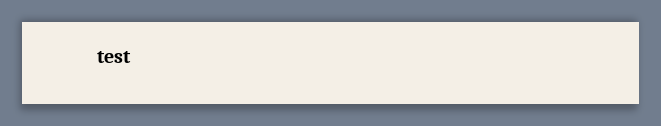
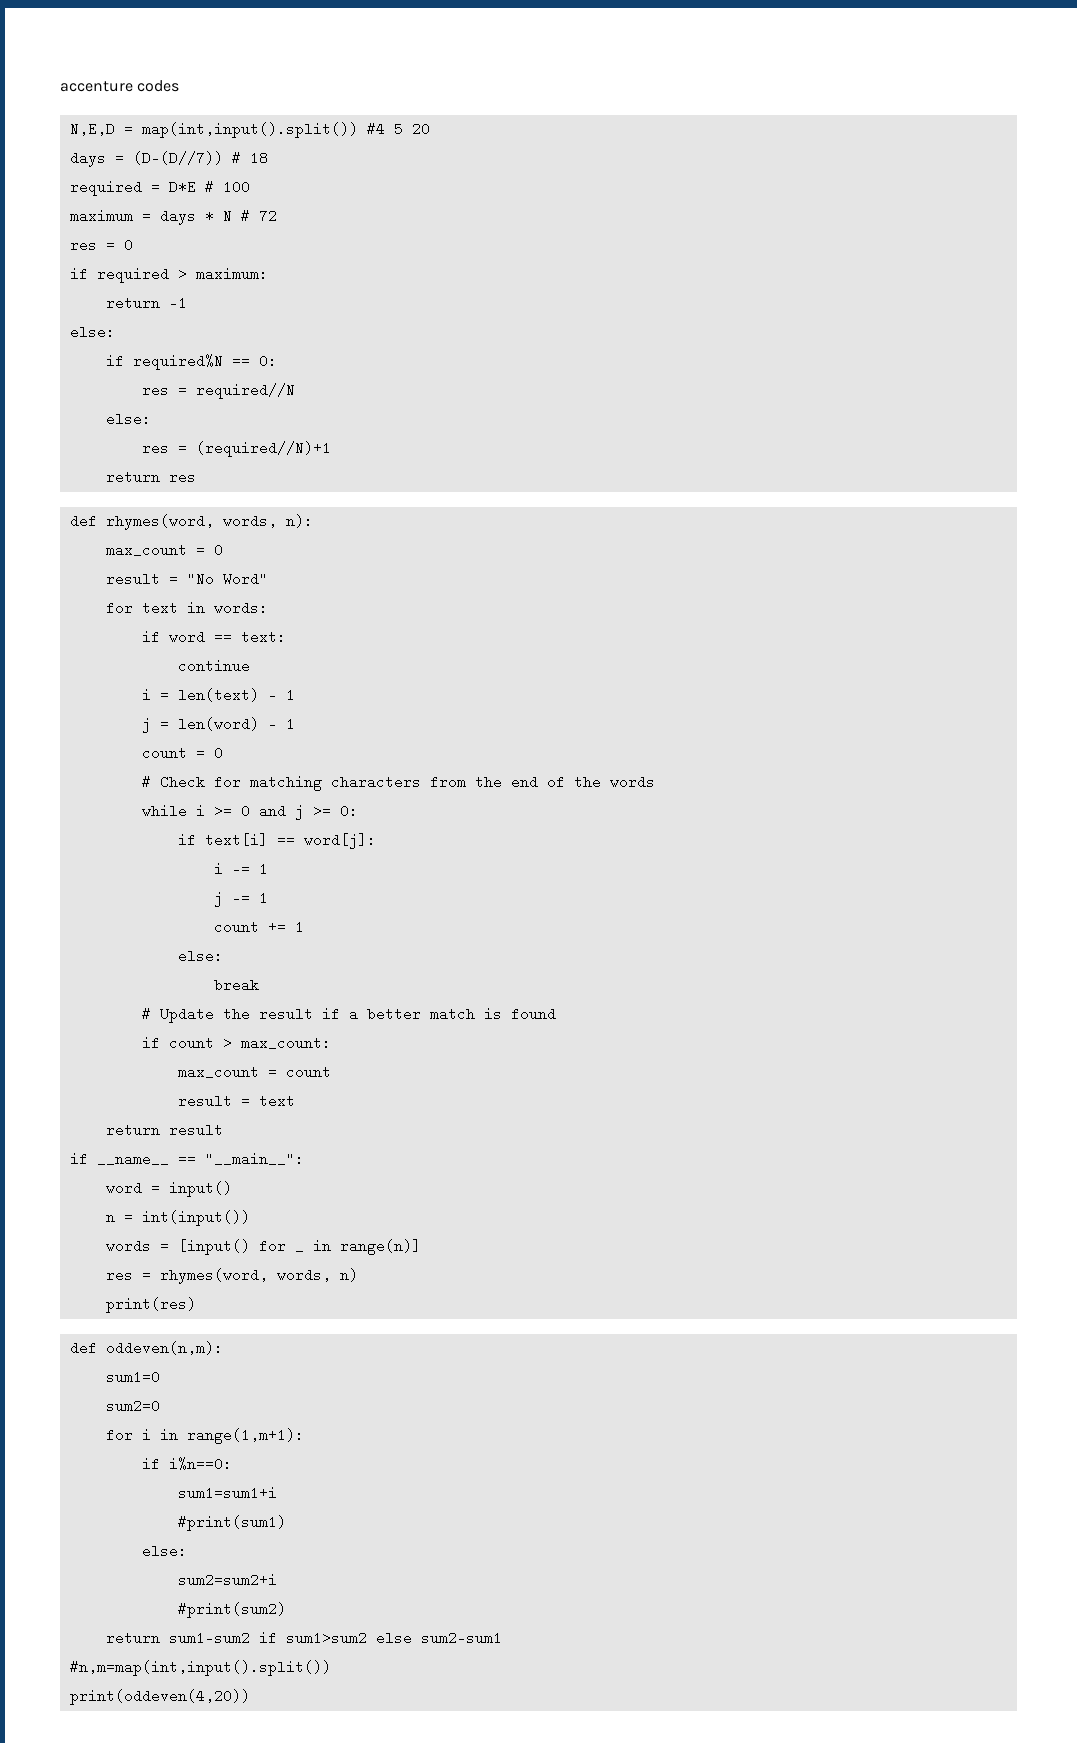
- test
+ accenture codes
+ N,E,D = map(int,input().split()) #4 5 20
+ days = (D-(D//7)) # 18
+ required = D*E # 100
+ maximum = days * N # 72
+ res = 0
+ if required > maximum:
+ return -1
+ else:
+ if required%N == 0:
+ res = required//N
+ else:
+ res = (required//N)+1
+ return res
+ def rhymes(word, words, n):
+ max_count = 0
+ result = "No Word"
+ for text in words:
+ if word == text:
+ continue
+ i = len(text) - 1
+ j = len(word) - 1
+ count = 0
+ # Check for matching characters from the end of the words
+ while i >= 0 and j >= 0:
+ if text[i] == word[j]:
+ i -= 1
+ j -= 1
+ count += 1
+ else:
+ break
+ # Update the result if a better match is found
+ if count > max_count:
+ max_count = count
+ result = text
+ return result
+ if __name__ == "__main__":
+ word = input()
+ n = int(input())
+ words = [input() for _ in range(n)]
+ res = rhymes(word, words, n)
+ print(res)
+ def oddeven(n,m):
+ sum1=0
+ sum2=0
+ for i in range(1,m+1):
+ if i%n==0:
+ sum1=sum1+i
+ #print(sum1)
+ else:
+ sum2=sum2+i
+ #print(sum2)
+ return sum1-sum2 if sum1>sum2 else sum2-sum1
+ #n,m=map(int,input().split())
+ print(oddeven(4,20))

